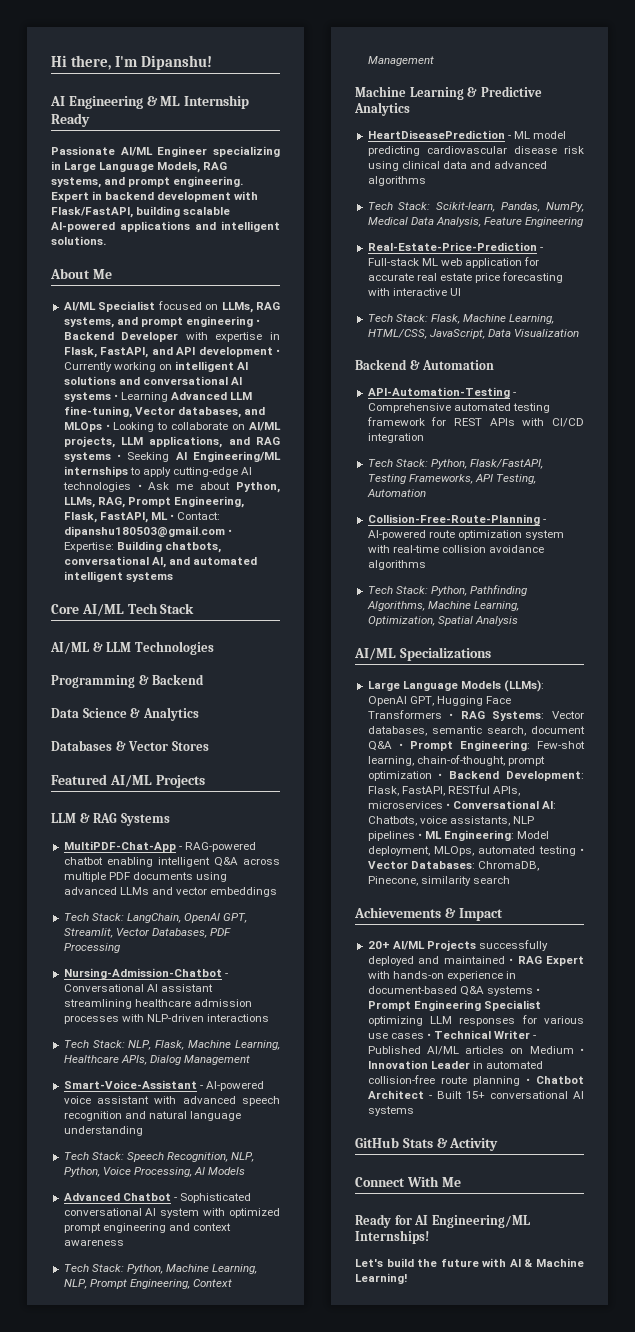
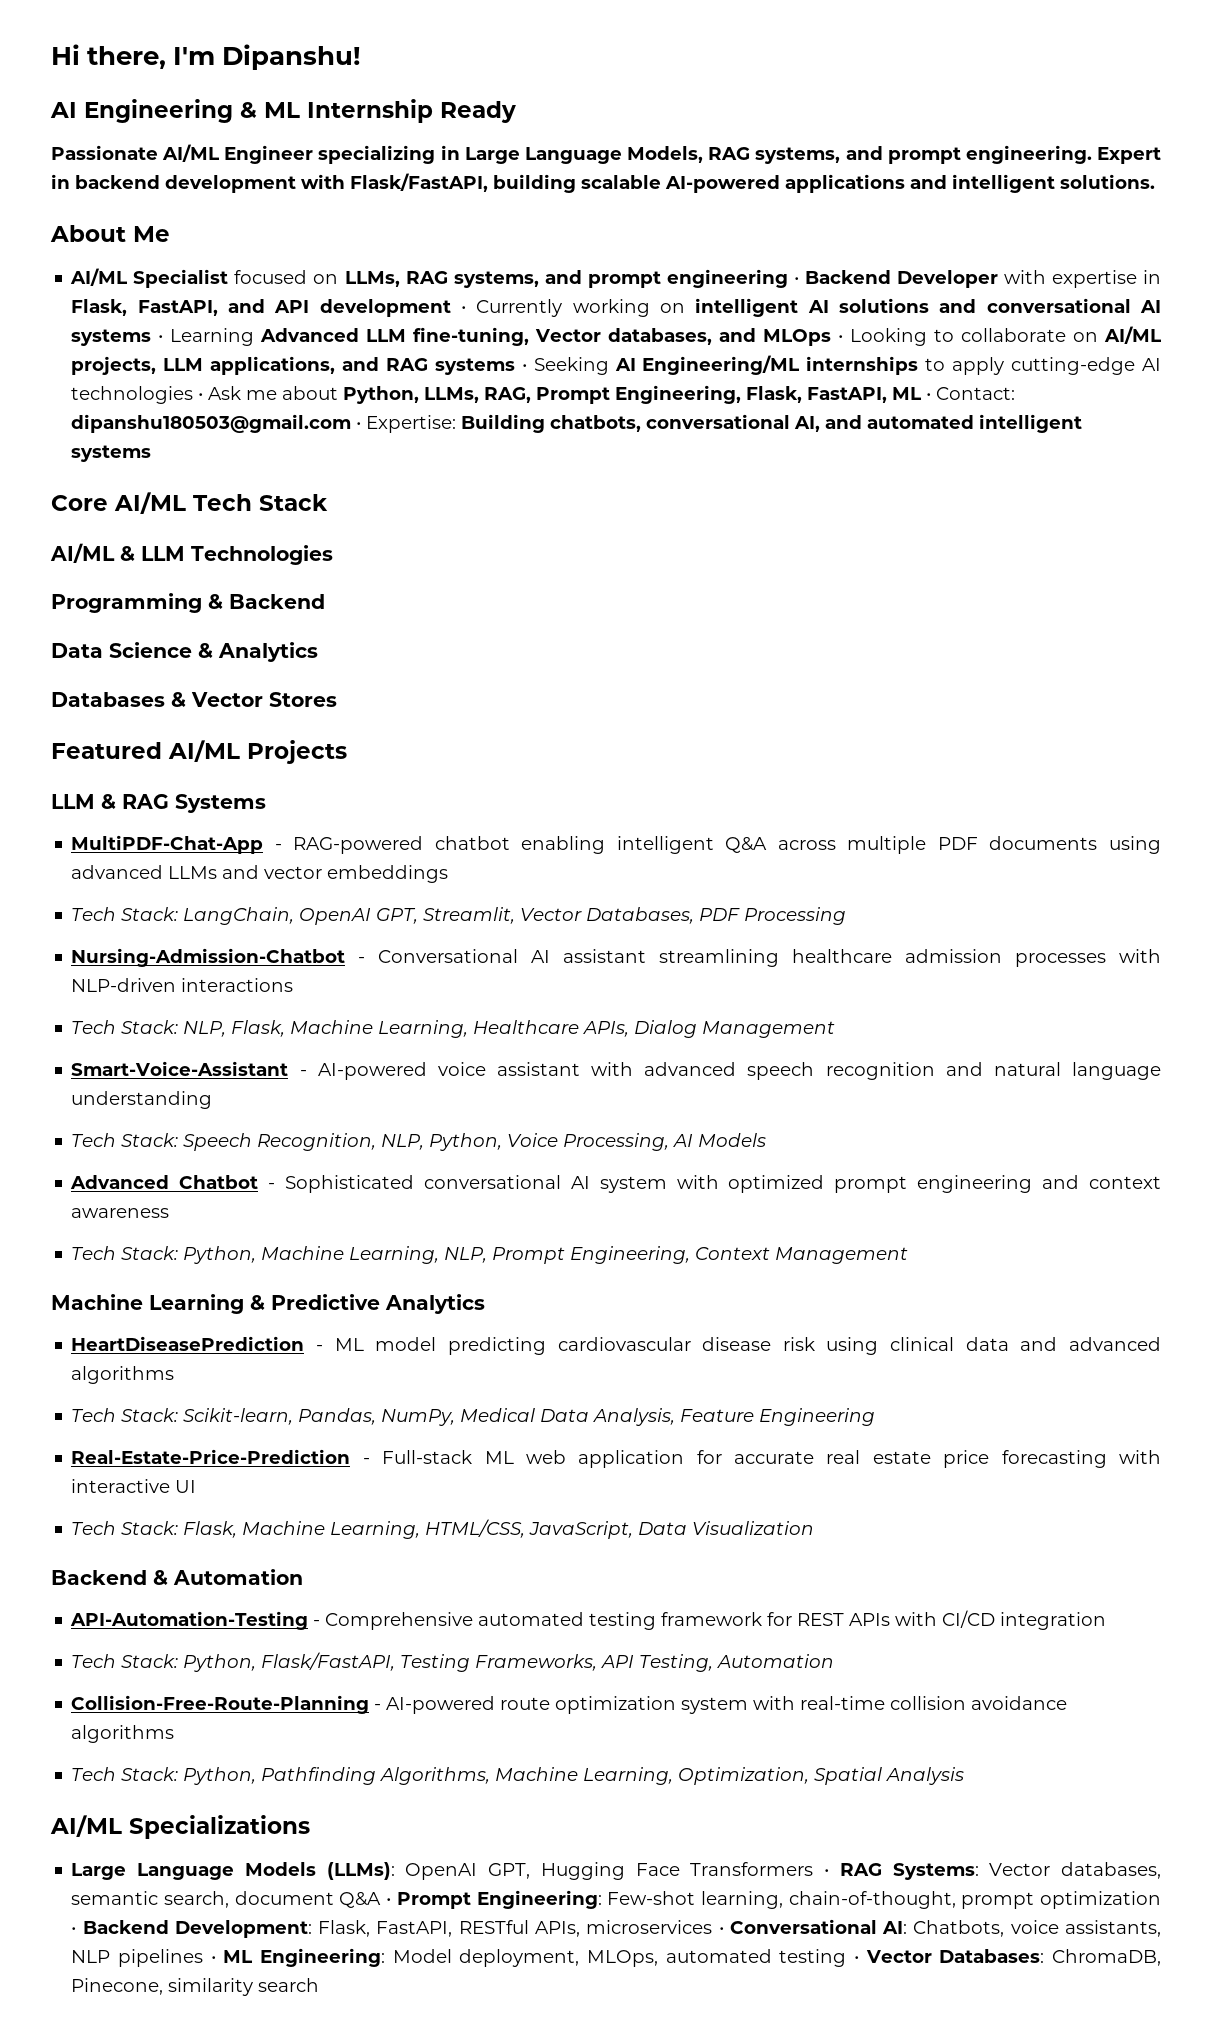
- Achievements & Impact
- 20+ AI/ML Projects successfully deployed and maintained • RAG Expert with hands-on experience in document-based Q&A systems • Prompt Engineering Specialist optimizing LLM responses for various use cases • Technical Writer - Published AI/ML articles on Medium • Innovation Leader in automated collision-free route planning • Chatbot Architect - Built 15+ conversational AI systems
- GitHub Stats & Activity
- Connect With Me
- Ready for AI Engineering/ML Internships!
- Let's build the future with AI & Machine Learning!

